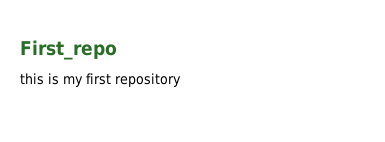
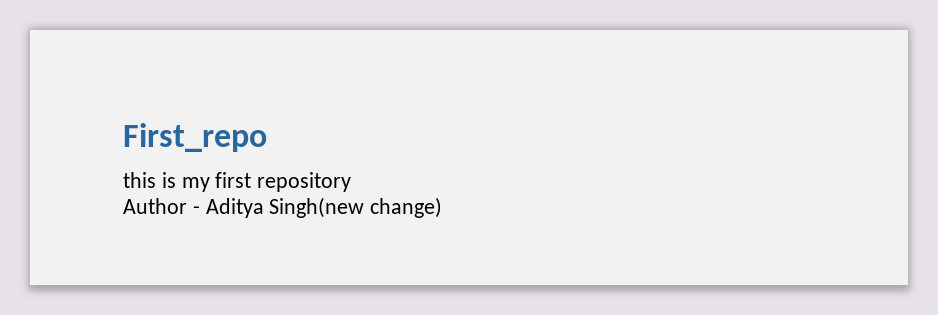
+ Author - Aditya Singh(new change)

